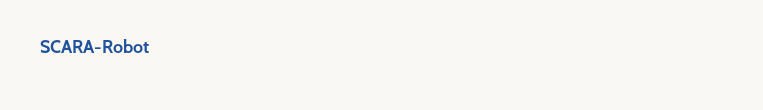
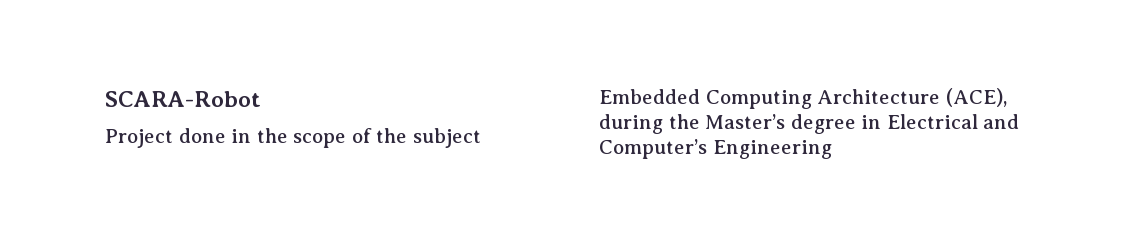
+ Project done in the scope of the subject Embedded Computing Architecture (ACE), during the Master’s degree in Electrical and Computer’s Engineering

